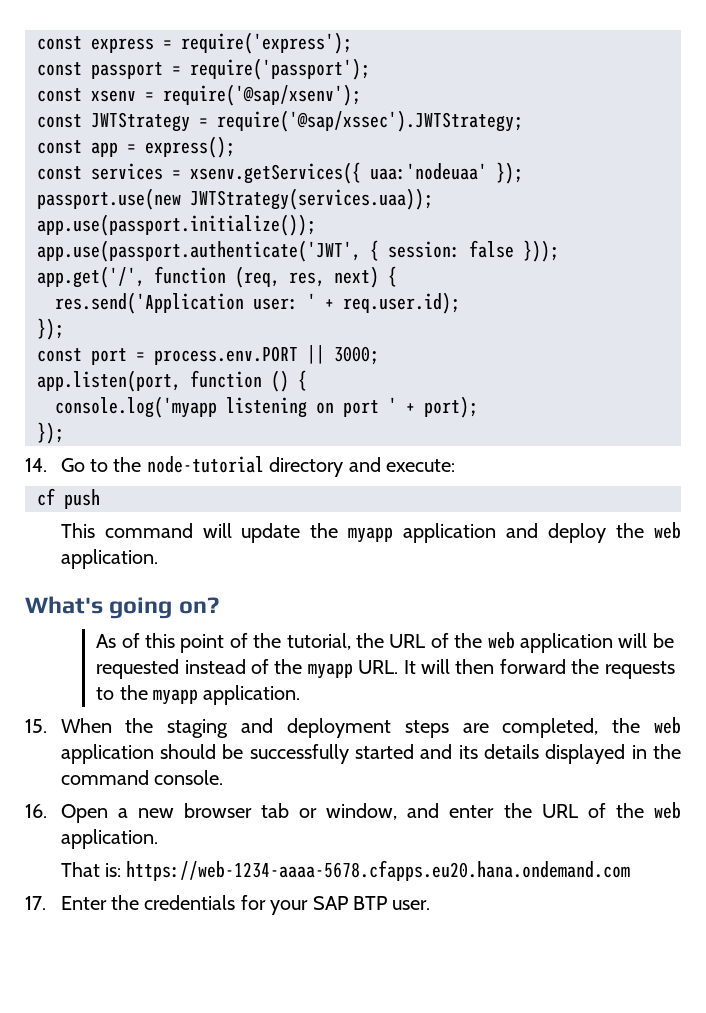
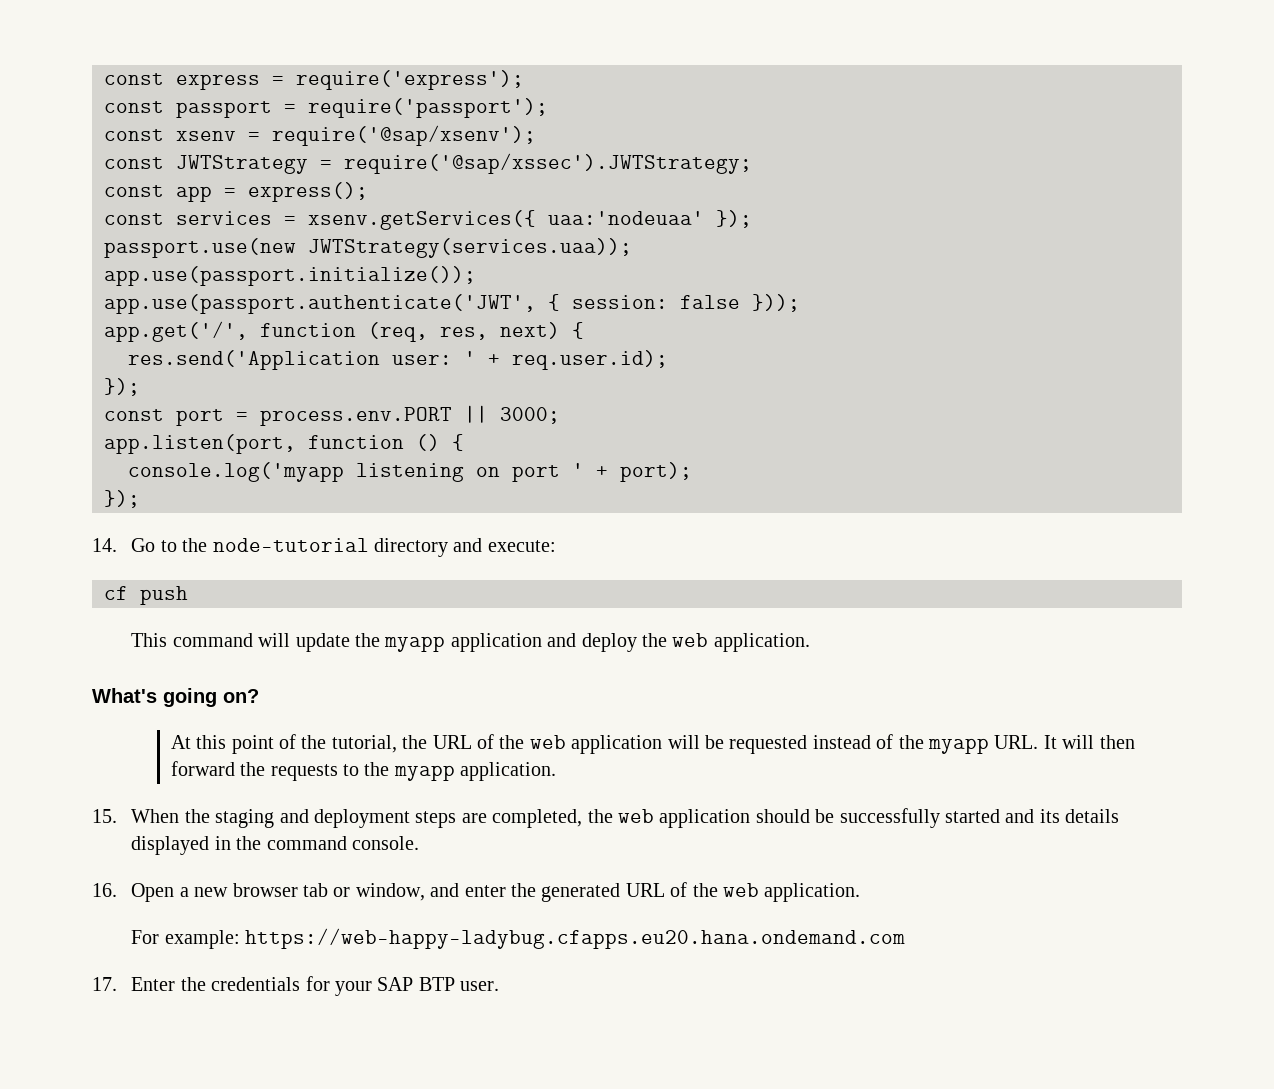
- As of this point of the tutorial, the URL of the web application will be requested instead of the myapp URL. It will then forward the requests to the myapp application.
+ At this point of the tutorial, the URL of the web application will be requested instead of the myapp URL. It will then forward the requests to the myapp application.
- 16. Open a new browser tab or window, and enter the URL of the web application.
+ 16. Open a new browser tab or window, and enter the generated URL of the web application.
- That is: https://web-1234-aaaa-5678.cfapps.eu20.hana.ondemand.com
+ For example: https://web-happy-ladybug.cfapps.eu20.hana.ondemand.com

